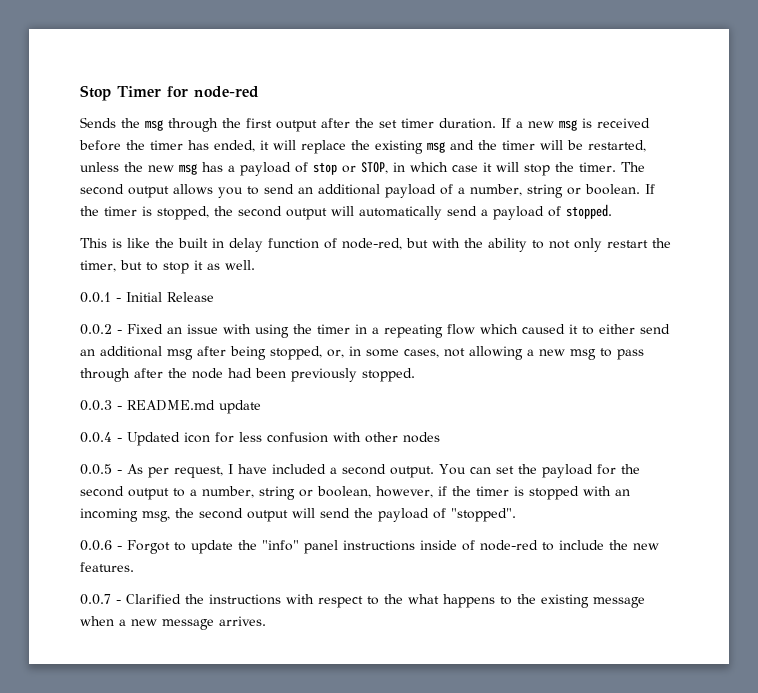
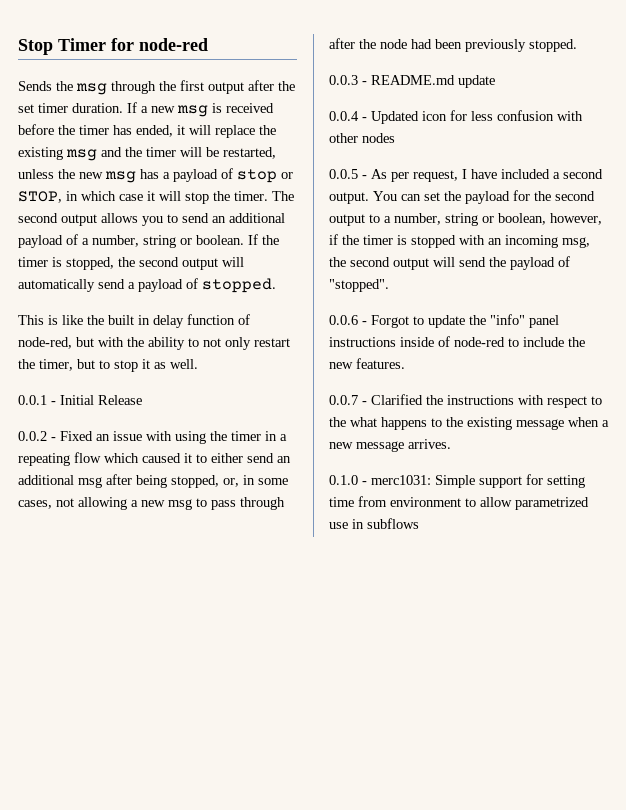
+ 0.1.0 - merc1031: Simple support for setting time from environment to allow parametrized use in subflows

